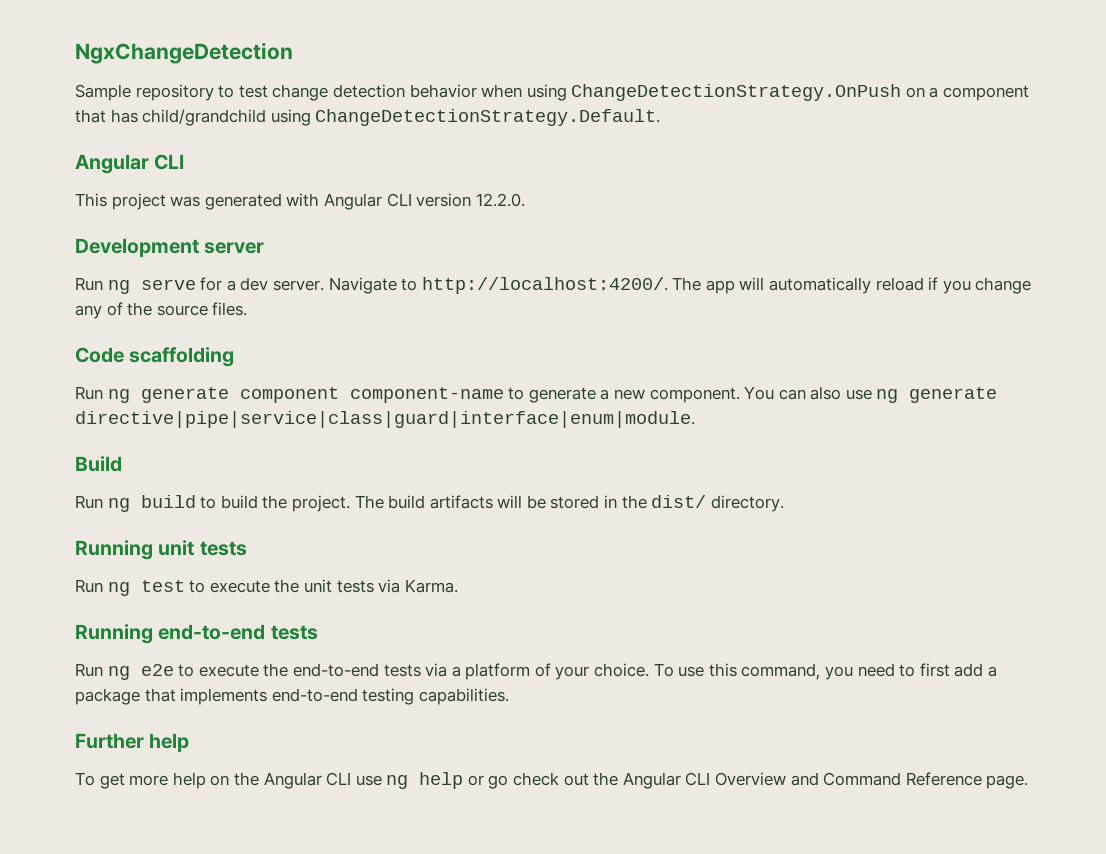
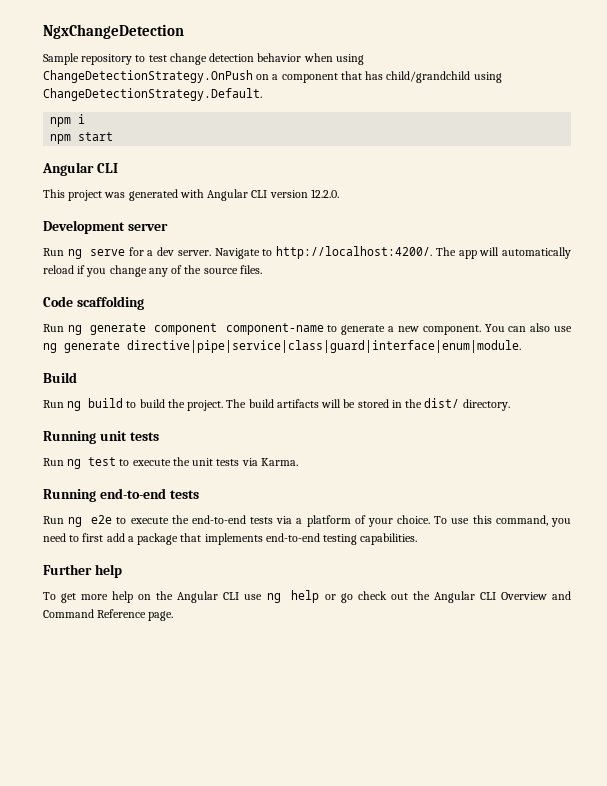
+ npm i
+ npm start

